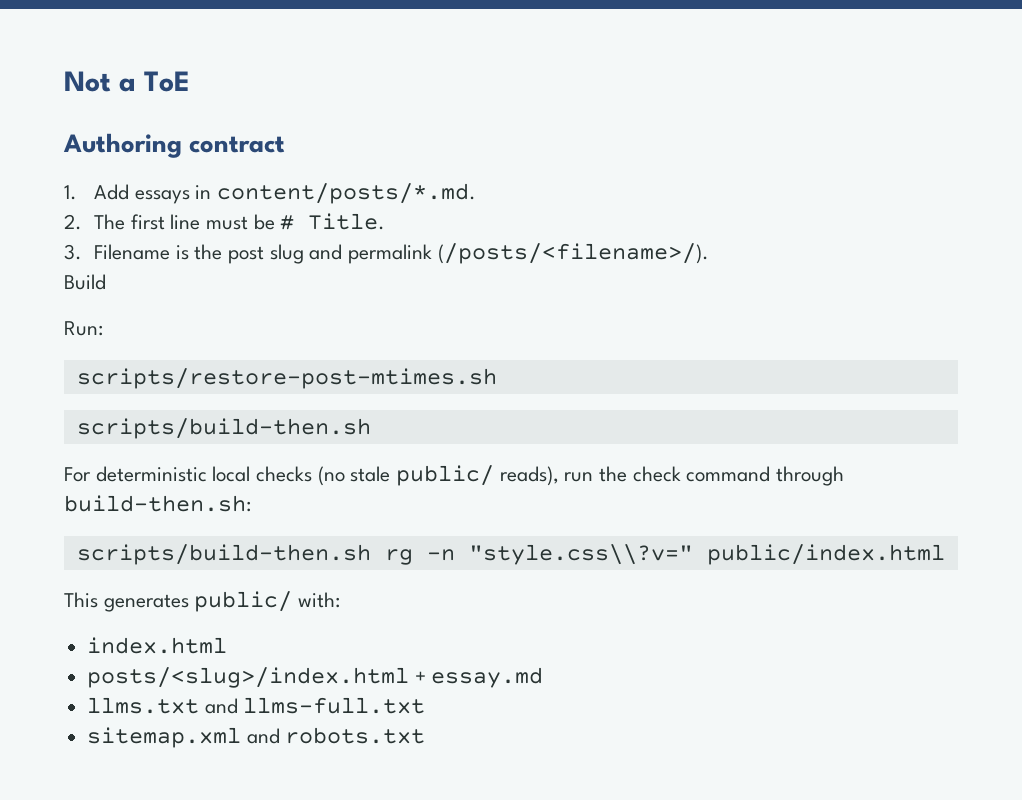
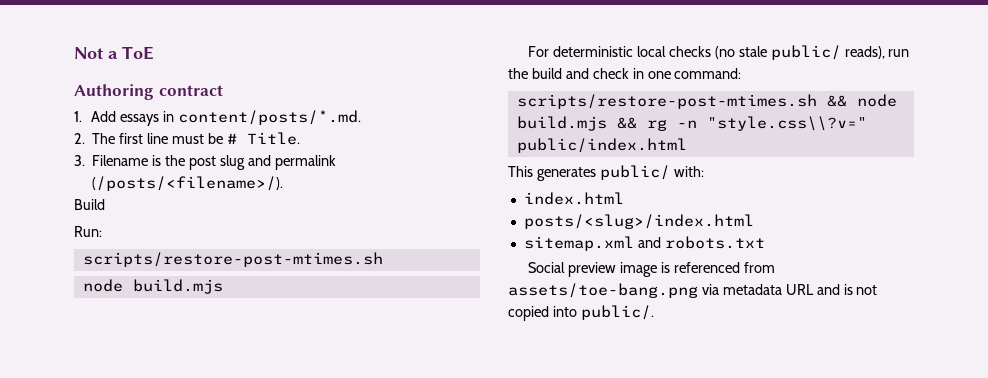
  Run:
  scripts/restore-post-mtimes.sh
- scripts/build-then.sh
+ node build.mjs
- For deterministic local checks (no stale public/ reads), run the check command through build-then.sh:
- scripts/build-then.sh rg -n "style.css\\?v=" public/index.html
+ For deterministic local checks (no stale public/ reads), run the build and check in one command:
+ scripts/restore-post-mtimes.sh && node build.mjs && rg -n "style.css\\?v=" public/index.html
- posts/<slug>/index.html + essay.md
- llms.txt and llms-full.txt
+ posts/<slug>/index.html
  sitemap.xml and robots.txt
+ Social preview image is referenced from assets/toe-bang.png via metadata URL and is not copied into public/.

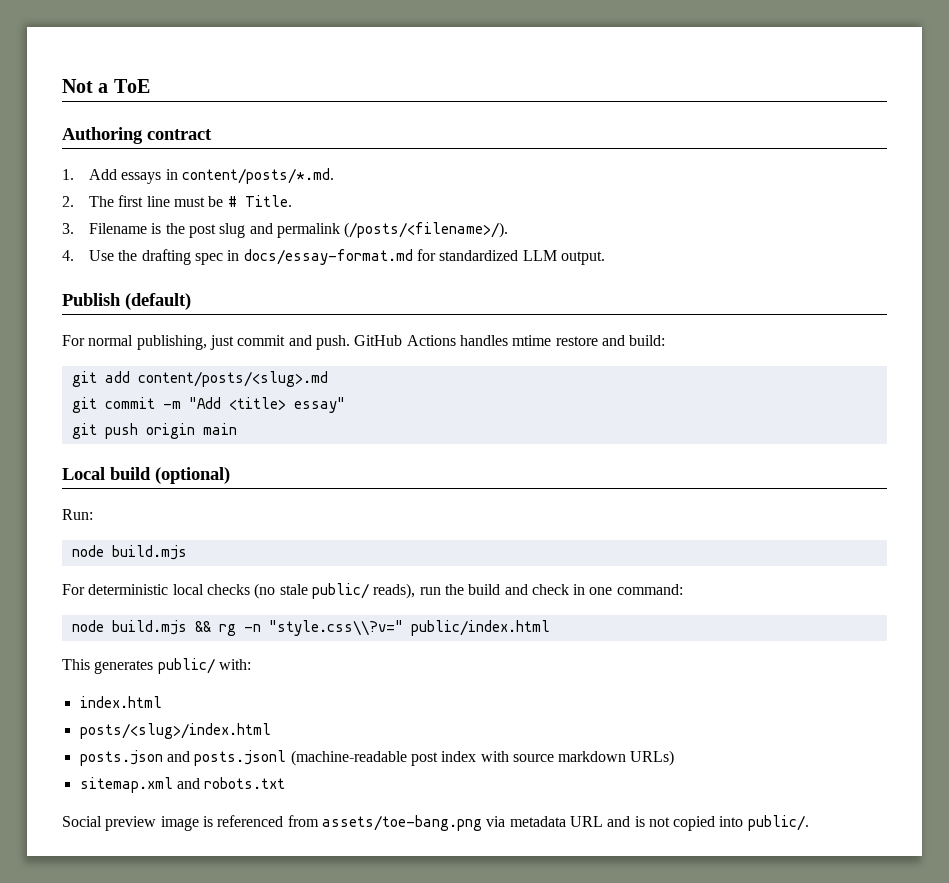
- Build
+ 4. Use the drafting spec in docs/essay-format.md for standardized LLM output.
+ Publish (default)
+ For normal publishing, just commit and push. GitHub Actions handles mtime restore and build:
+ git add content/posts/<slug>.md
+ git commit -m "Add <title> essay"
+ git push origin main
+ Local build (optional)
  Run:
- scripts/restore-post-mtimes.sh
- scripts/restore-post-mtimes.sh && node build.mjs && rg -n "style.css\\?v=" public/index.html
+ node build.mjs && rg -n "style.css\\?v=" public/index.html
+ posts.json and posts.jsonl (machine-readable post index with source markdown URLs)

